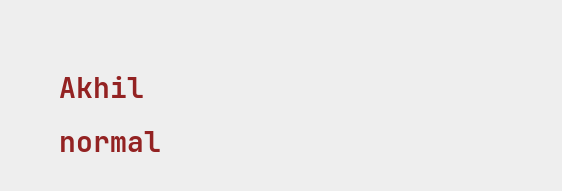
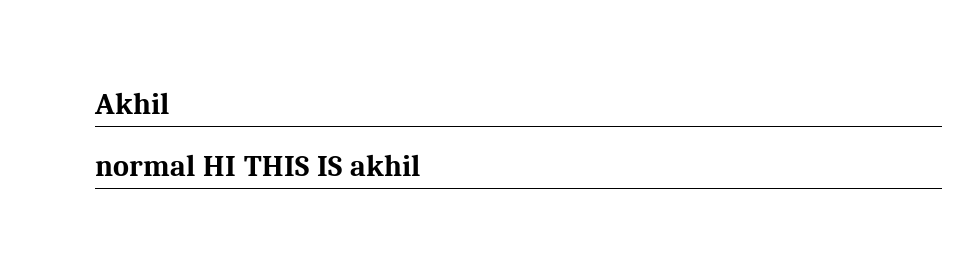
- normal
+ normal HI THIS IS akhil

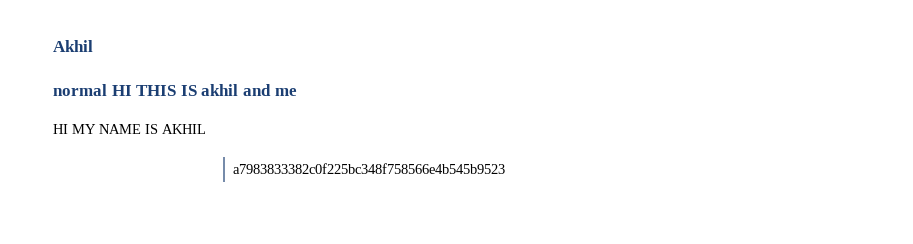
- normal HI THIS IS akhil
+ normal HI THIS IS akhil and me
+ HI MY NAME IS AKHIL
+ a7983833382c0f225bc348f758566e4b545b9523

